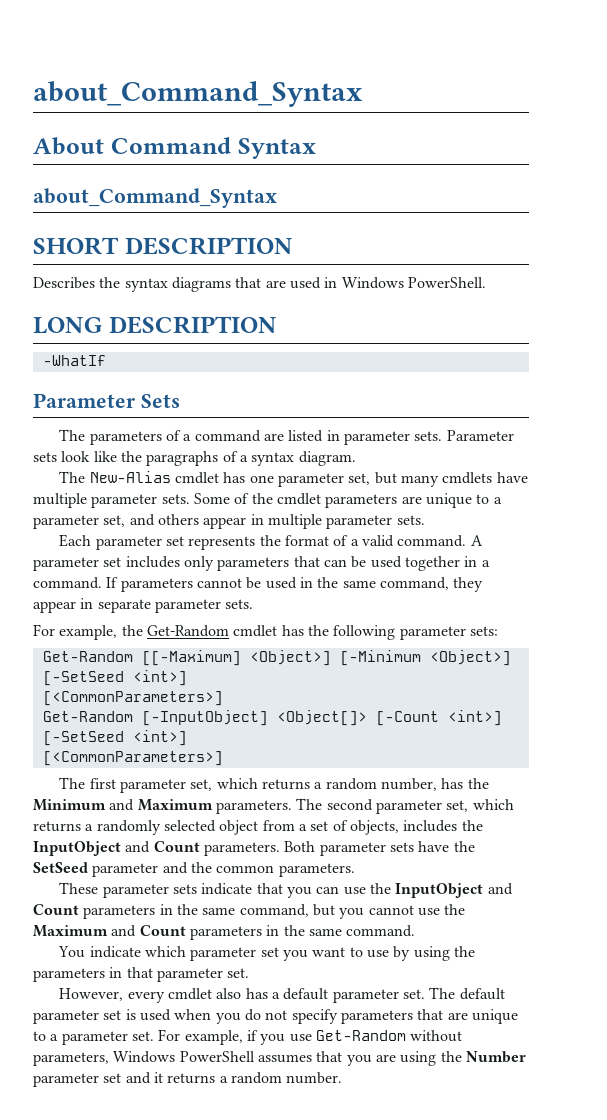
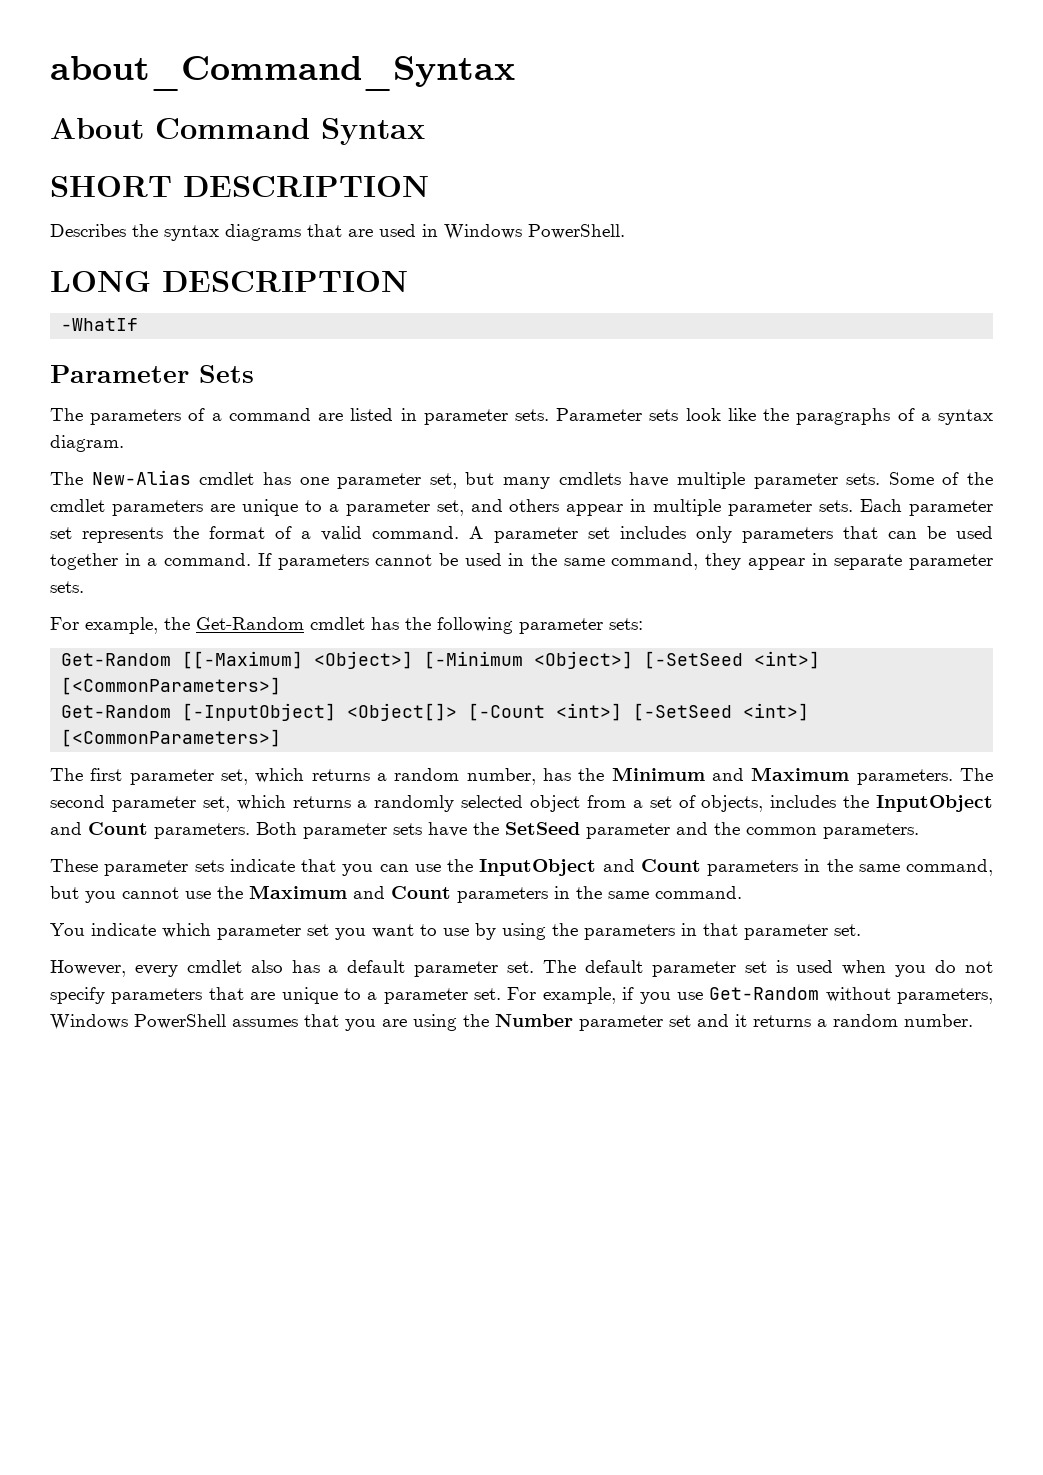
  About Command Syntax
- about_Command_Syntax
- Some of the cmdlet parameters are unique to a parameter set, and others appear in multiple parameter sets.
- Each parameter set represents the format of a valid command.
+ Some of the cmdlet parameters are unique to a parameter set, and others appear in multiple parameter sets. Each parameter set represents the format of a valid command.

